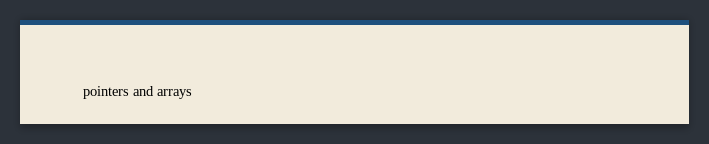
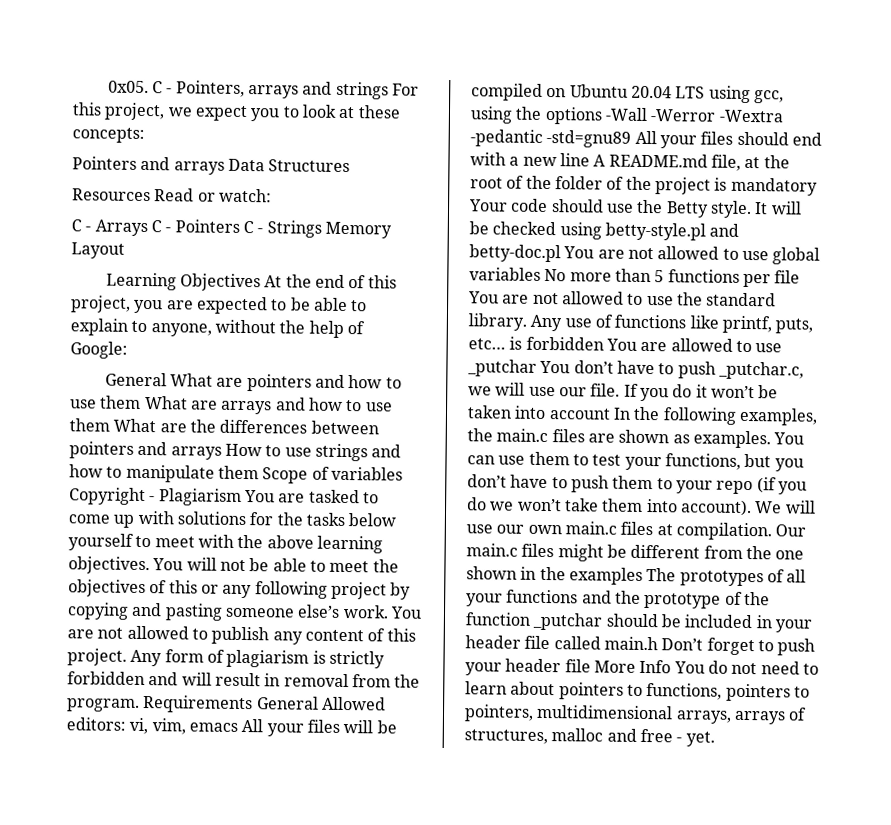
- pointers and arrays
+ 0x05. C - Pointers, arrays and strings For this project, we expect you to look at these concepts:
+ Pointers and arrays Data Structures
+ Resources Read or watch:
+ C - Arrays C - Pointers C - Strings Memory Layout
+ Learning Objectives At the end of this project, you are expected to be able to explain to anyone, without the help of Google:
+ General What are pointers and how to use them What are arrays and how to use them What are the differences between pointers and arrays How to use strings and how to manipulate them Scope of variables Copyright - Plagiarism You are tasked to come up with solutions for the tasks below yourself to meet with the above learning objectives. You will not be able to meet the objectives of this or any following project by copying and pasting someone else’s work. You are not allowed to publish any content of this project. Any form of plagiarism is strictly forbidden and will result in removal from the program. Requirements General Allowed editors: vi, vim, emacs All your files will be compiled on Ubuntu 20.04 LTS using gcc, using the options -Wall -Werror -Wextra -pedantic -std=gnu89 All your files should end with a new line A README.md file, at the root of the folder of the project is mandatory Your code should use the Betty style. It will be checked using betty-style.pl and betty-doc.pl You are not allowed to use global variables No more than 5 functions per file You are not allowed to use the standard library. Any use of functions like printf, puts, etc… is forbidden You are allowed to use _putchar You don’t have to push _putchar.c, we will use our file. If you do it won’t be taken into account In the following examples, the main.c files are shown as examples. You can use them to test your functions, but you don’t have to push them to your repo (if you do we won’t take them into account). We will use our own main.c files at compilation. Our main.c files might be different from the one shown in the examples The prototypes of all your functions and the prototype of the function _putchar should be included in your header file called main.h Don’t forget to push your header file More Info You do not need to learn about pointers to functions, pointers to pointers, multidimensional arrays, arrays of structures, malloc and free - yet.

